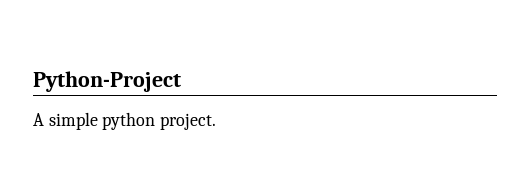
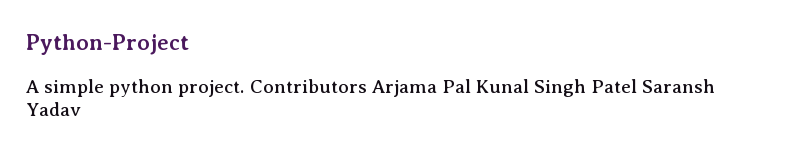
+ Contributors Arjama Pal Kunal Singh Patel Saransh Yadav

